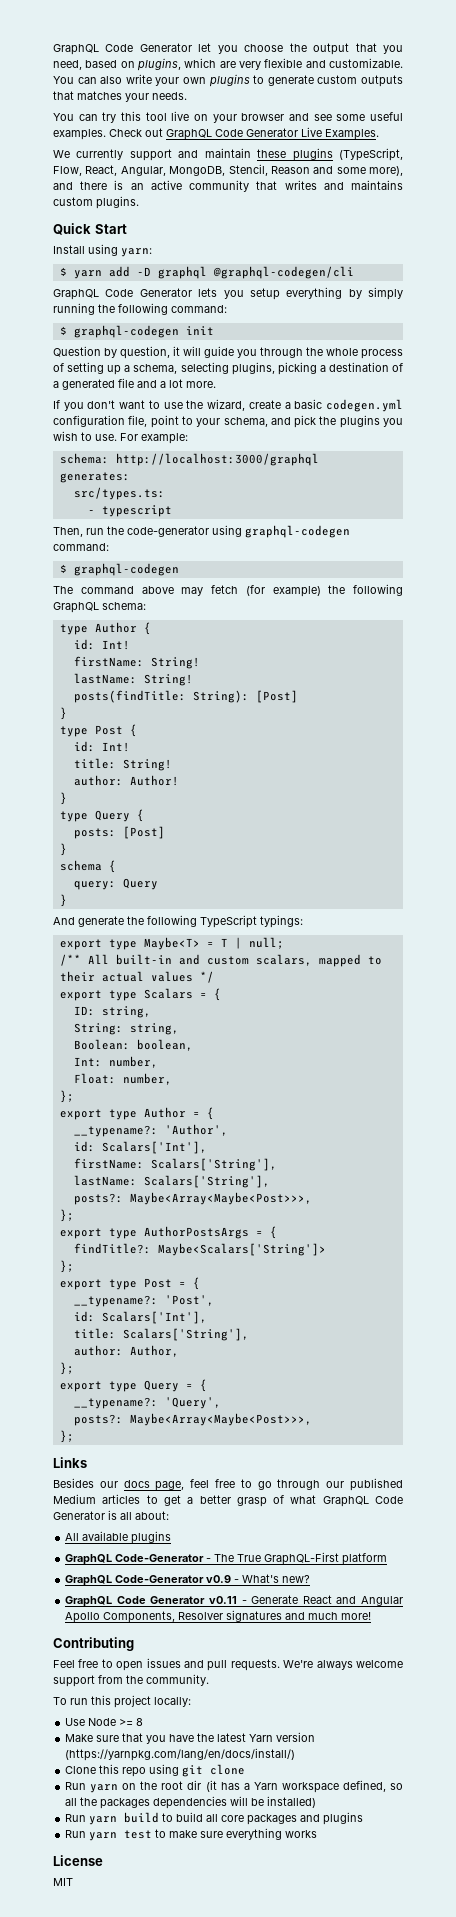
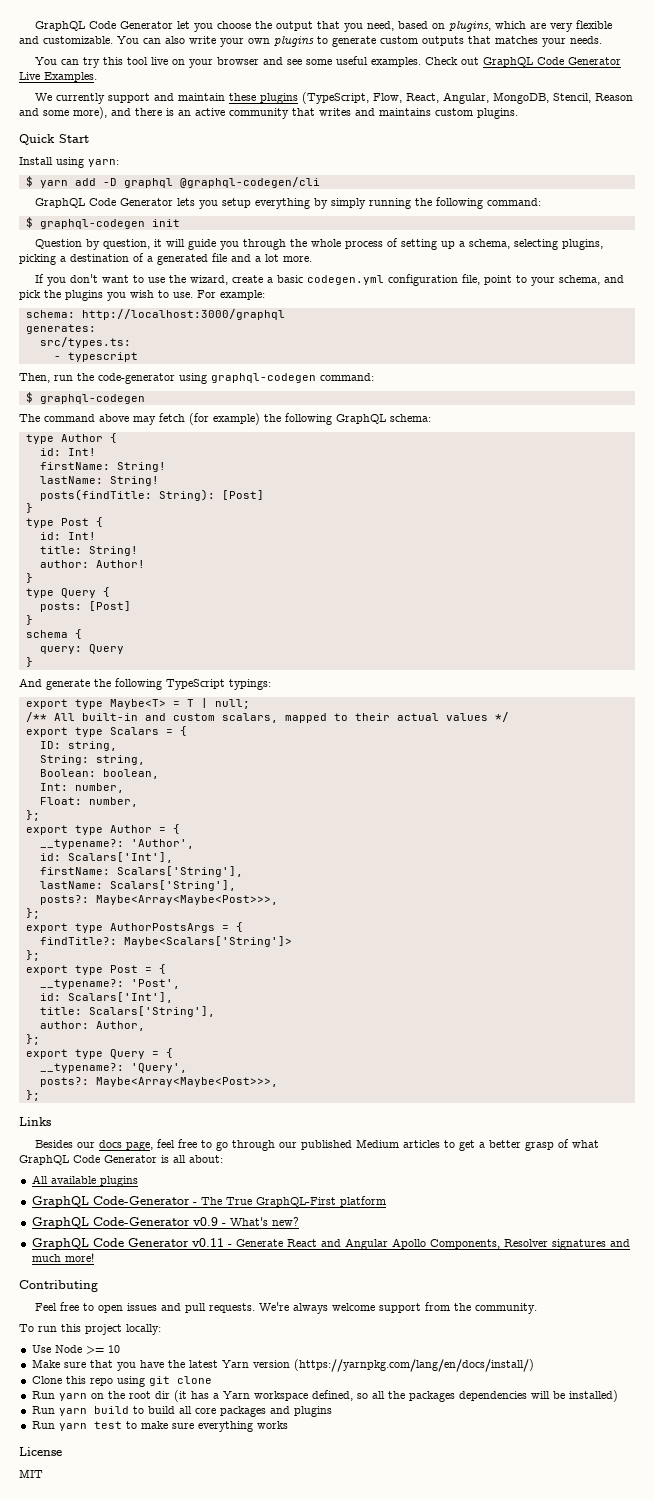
- Use Node >= 8
+ Use Node >= 10

